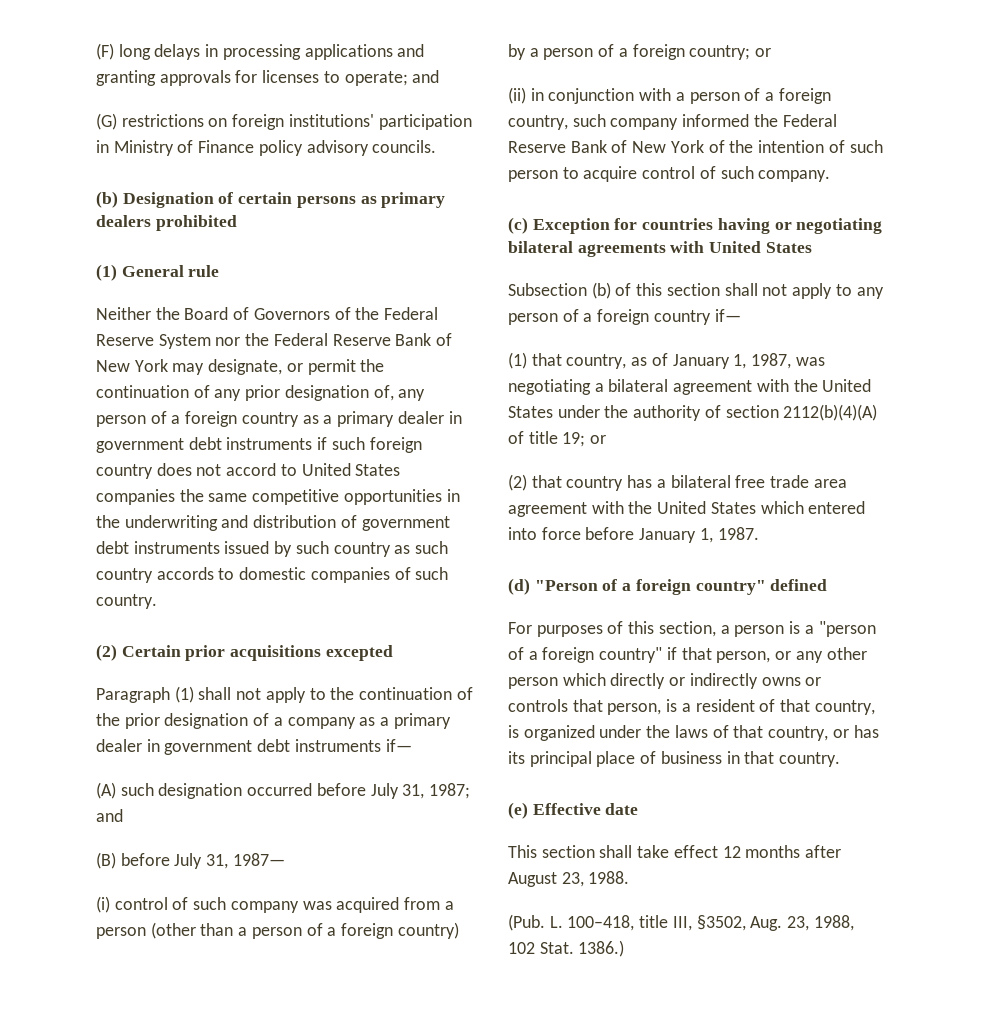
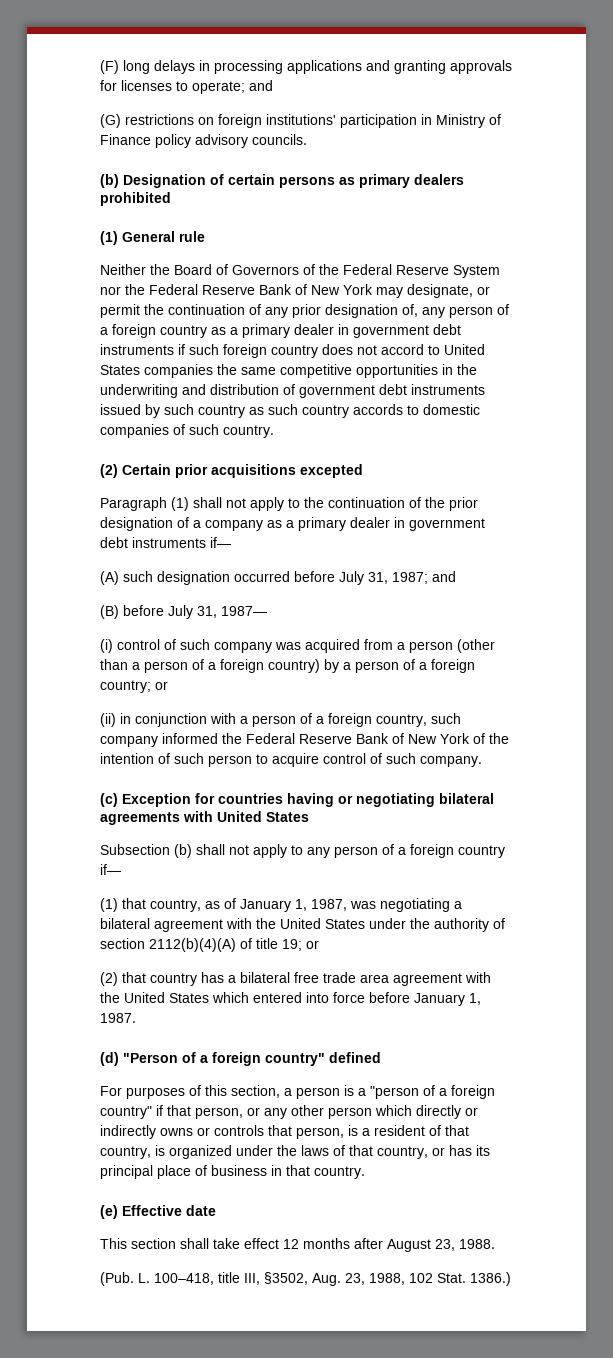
- Subsection (b) of this section shall not apply to any person of a foreign country if—
+ Subsection (b) shall not apply to any person of a foreign country if—

